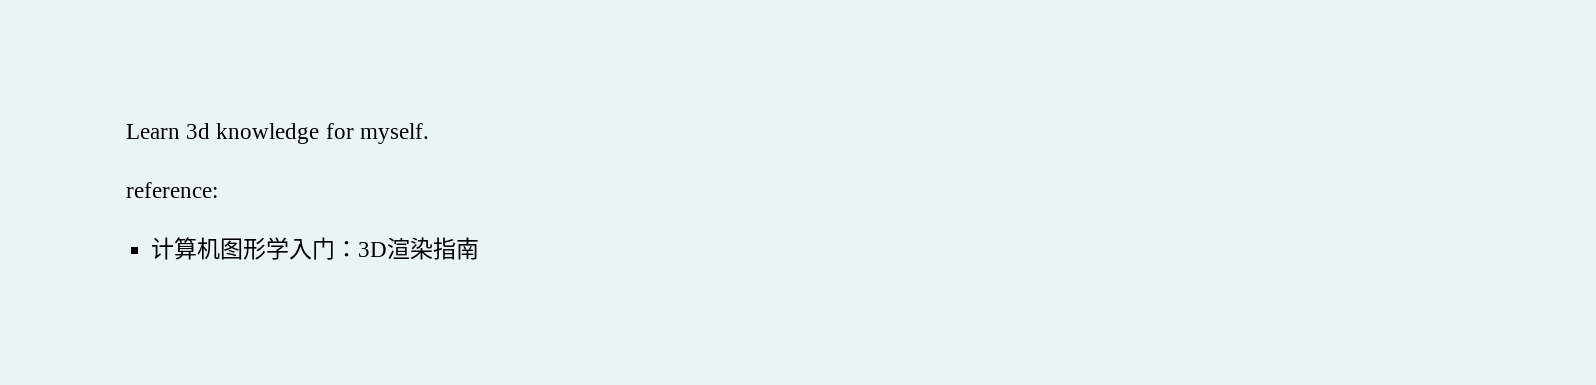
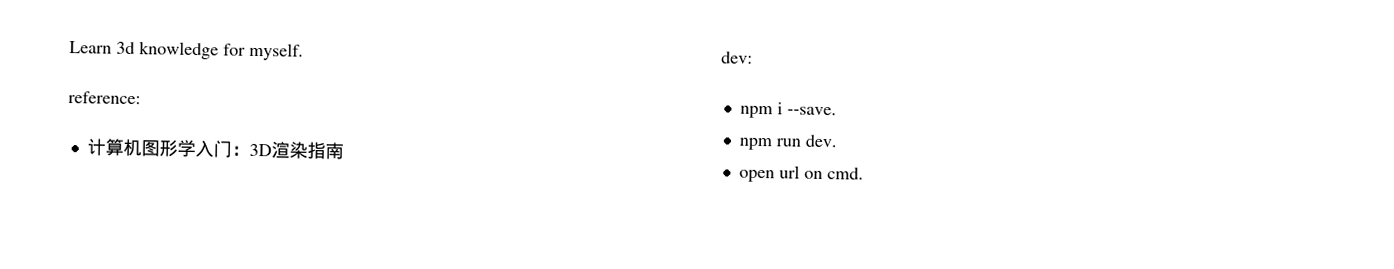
+ dev:
+ npm i --save.
+ npm run dev.
+ open url on cmd.

